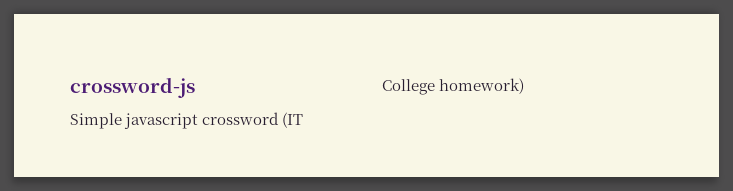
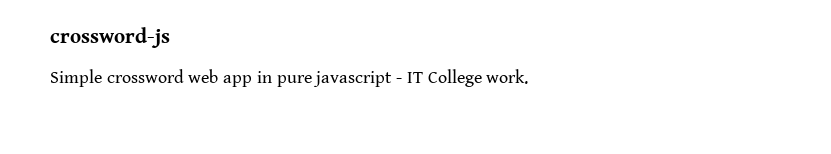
- Simple javascript crossword (IT College homework)
+ Simple crossword web app in pure javascript - IT College work.

